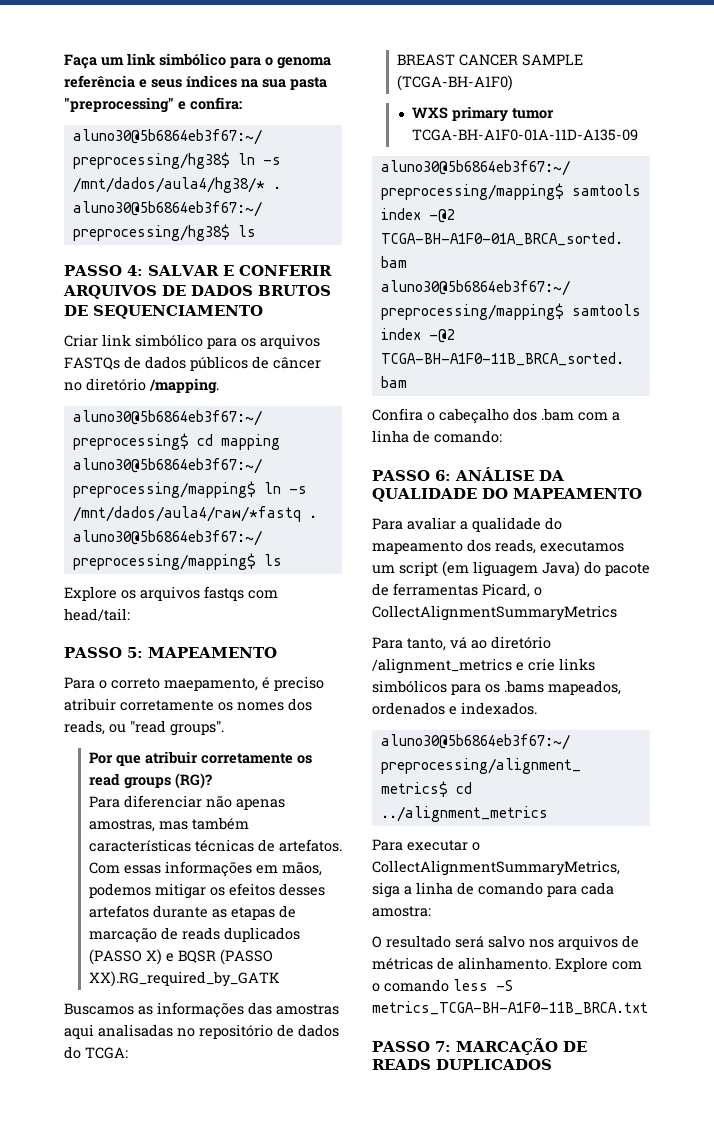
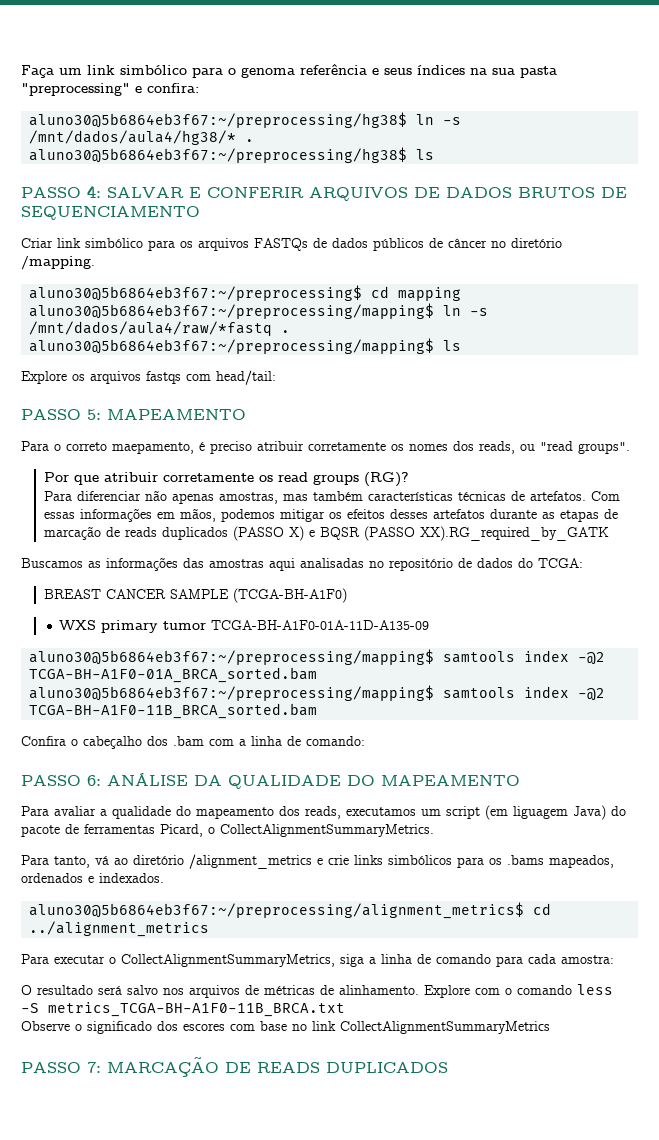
- Para avaliar a qualidade do mapeamento dos reads, executamos um script (em liguagem Java) do pacote de ferramentas Picard, o CollectAlignmentSummaryMetrics
+ Para avaliar a qualidade do mapeamento dos reads, executamos um script (em liguagem Java) do pacote de ferramentas Picard, o CollectAlignmentSummaryMetrics.
+ Observe o significado dos escores com base no link CollectAlignmentSummaryMetrics

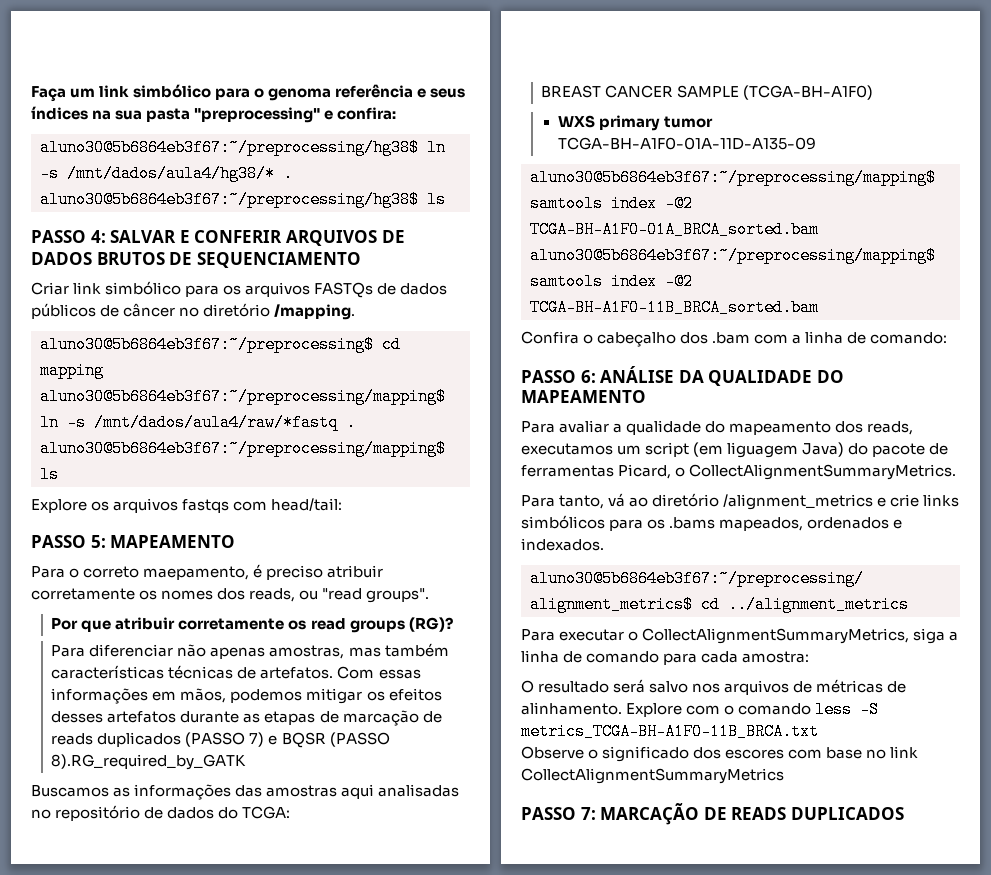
- Com essas informações em mãos, podemos mitigar os efeitos desses artefatos durante as etapas de marcação de reads duplicados (PASSO X) e BQSR (PASSO XX).RG_required_by_GATK
+ Com essas informações em mãos, podemos mitigar os efeitos desses artefatos durante as etapas de marcação de reads duplicados (PASSO 7) e BQSR (PASSO 8).RG_required_by_GATK

